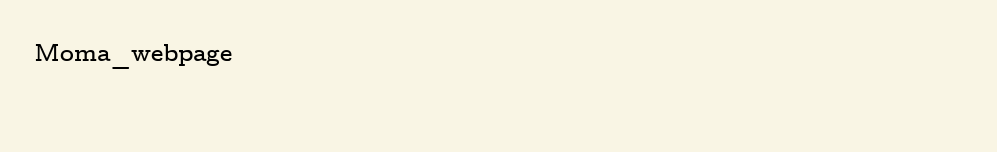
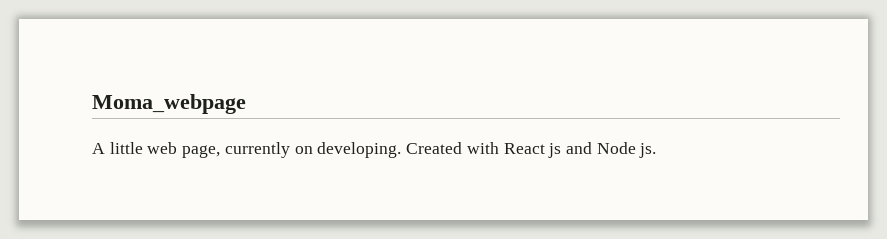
+ A little web page, currently on developing. Created with React js and Node js.

